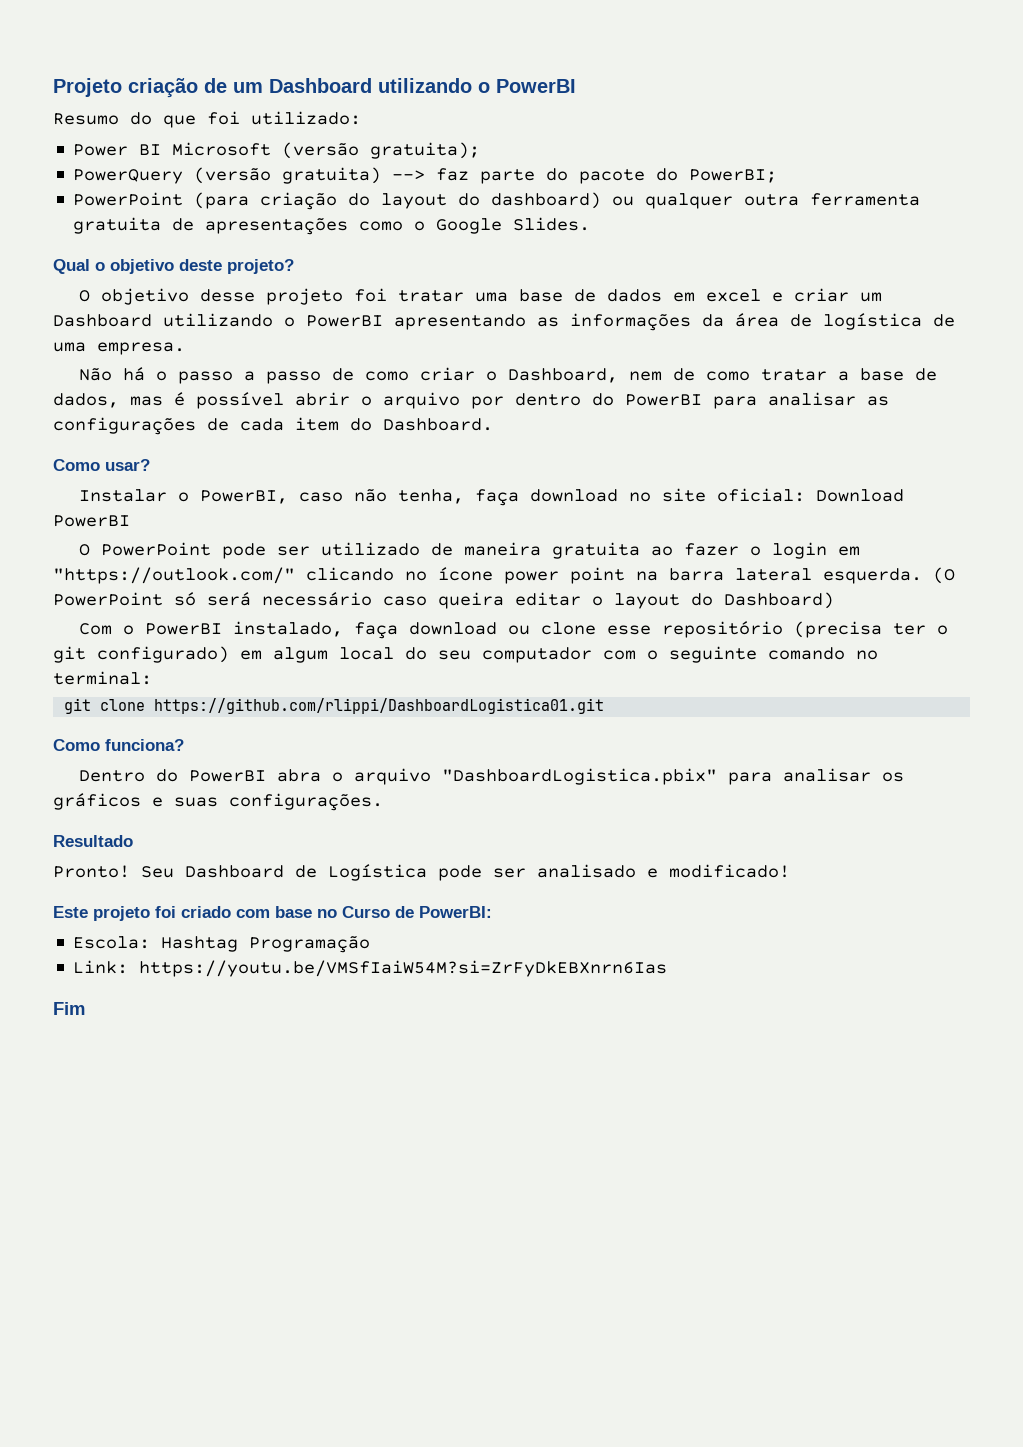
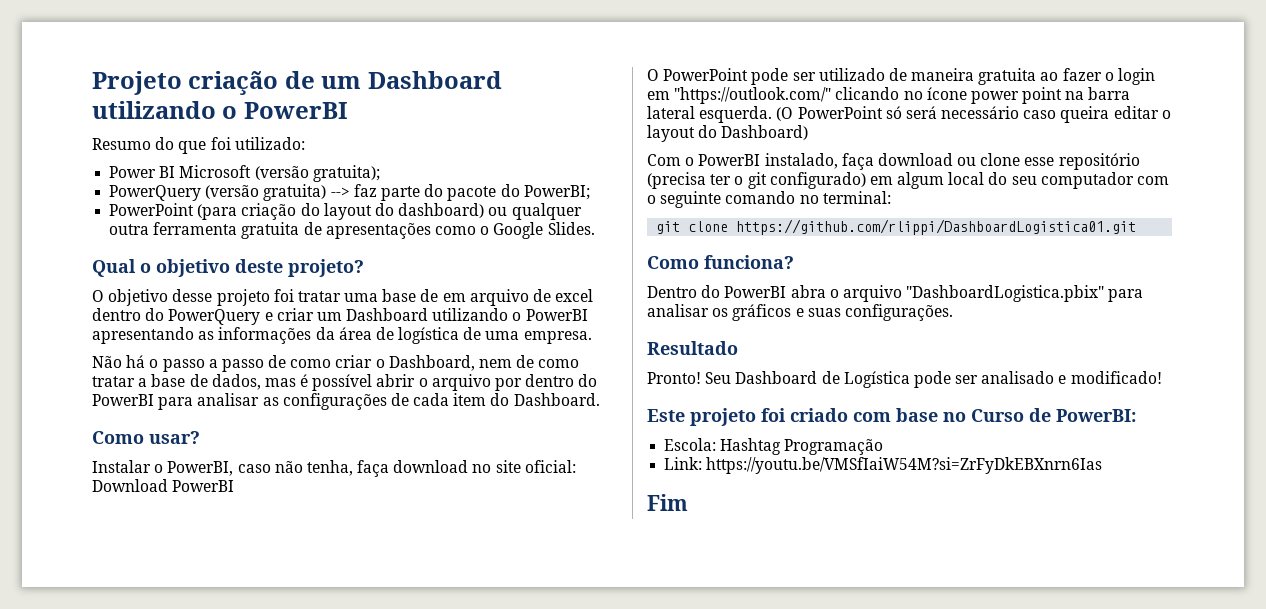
- O objetivo desse projeto foi tratar uma base de dados em excel e criar um Dashboard utilizando o PowerBI apresentando as informações da área de logística de uma empresa.
+ O objetivo desse projeto foi tratar uma base de em arquivo de excel dentro do PowerQuery e criar um Dashboard utilizando o PowerBI apresentando as informações da área de logística de uma empresa.

